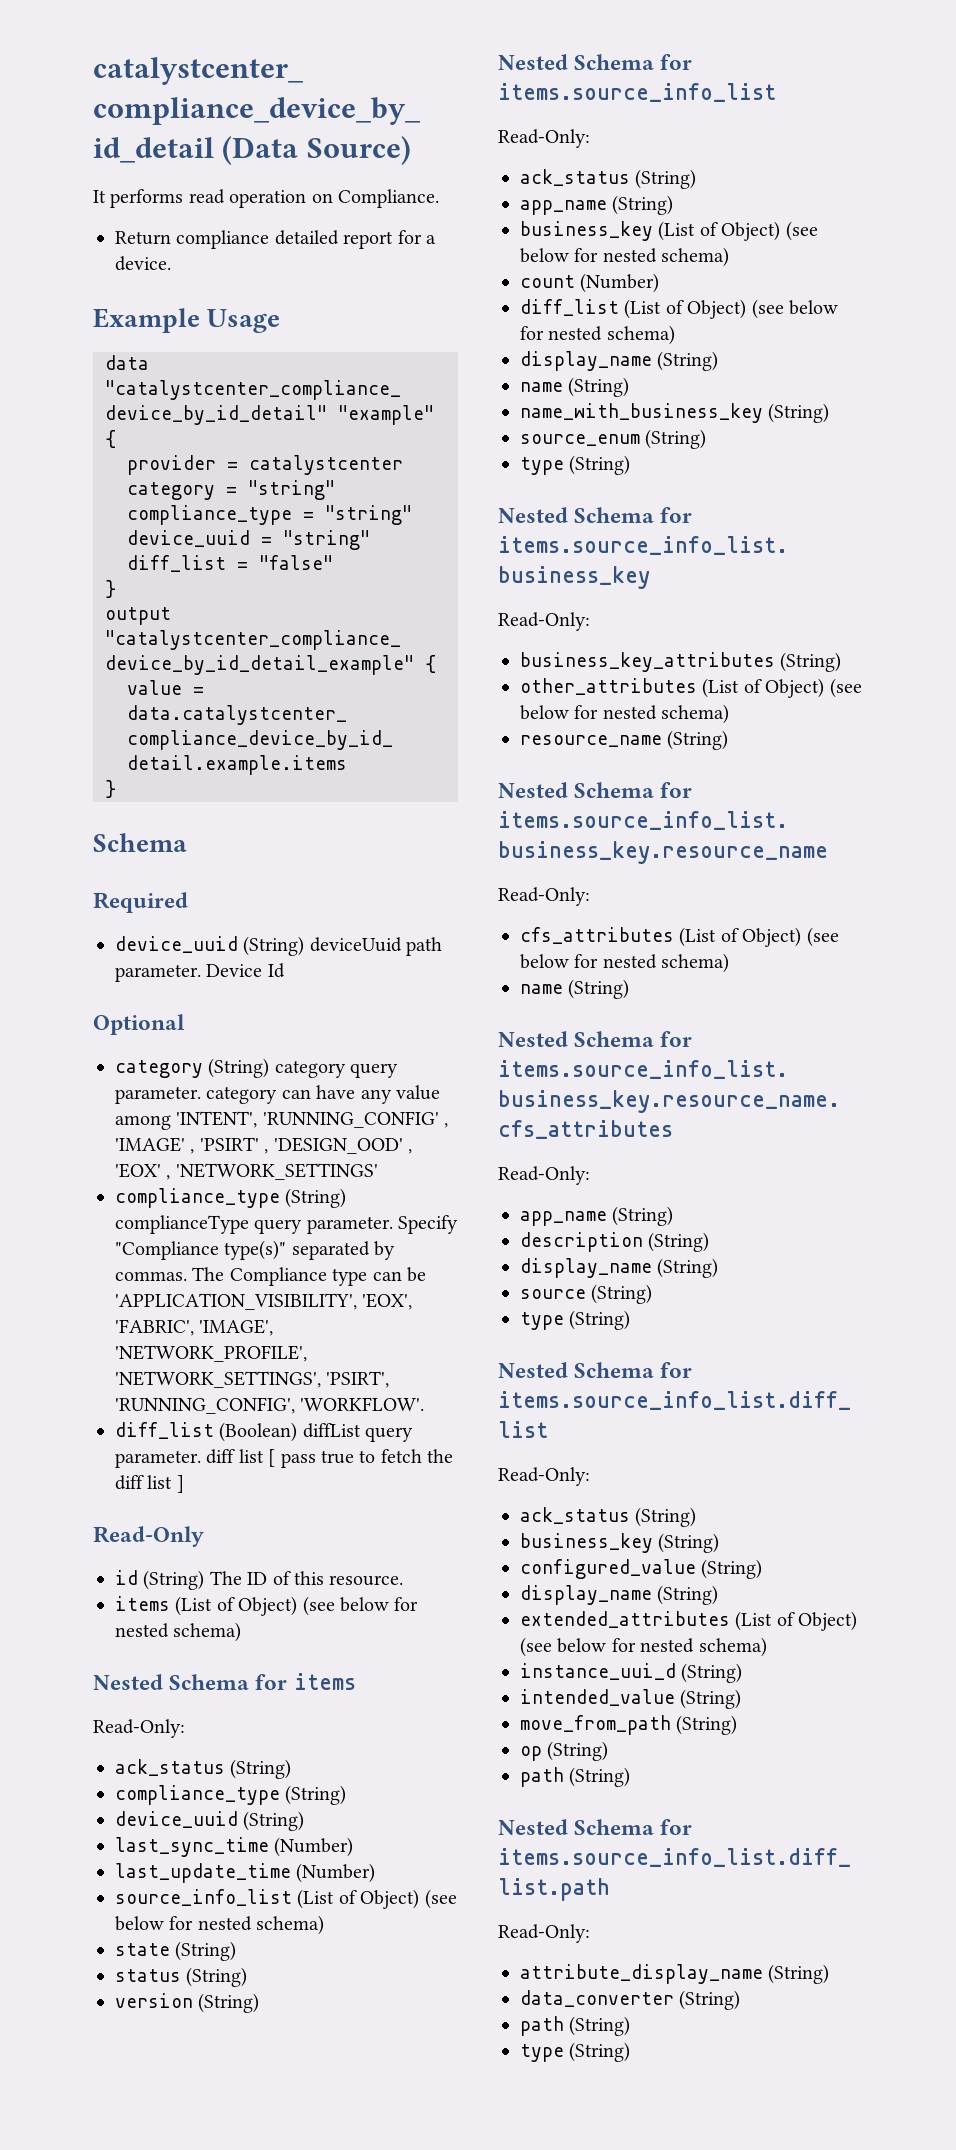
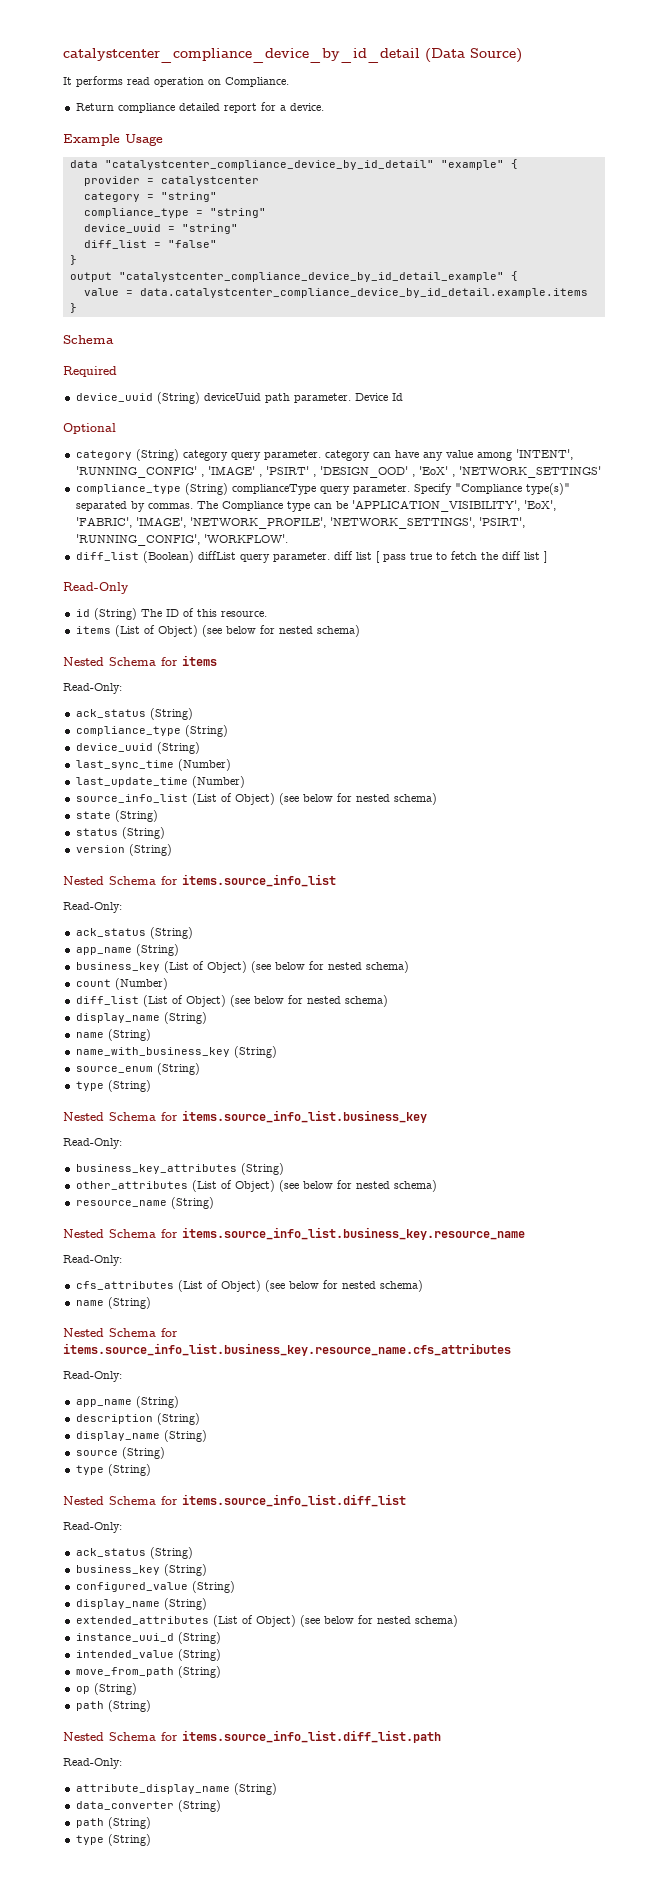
- category (String) category query parameter. category can have any value among 'INTENT', 'RUNNING_CONFIG' , 'IMAGE' , 'PSIRT' , 'DESIGN_OOD' , 'EOX' , 'NETWORK_SETTINGS'
+ category (String) category query parameter. category can have any value among 'INTENT', 'RUNNING_CONFIG' , 'IMAGE' , 'PSIRT' , 'DESIGN_OOD' , 'EoX' , 'NETWORK_SETTINGS'
- The Compliance type can be 'APPLICATION_VISIBILITY', 'EOX', 'FABRIC', 'IMAGE', 'NETWORK_PROFILE', 'NETWORK_SETTINGS', 'PSIRT', 'RUNNING_CONFIG', 'WORKFLOW'.
+ The Compliance type can be 'APPLICATION_VISIBILITY', 'EoX', 'FABRIC', 'IMAGE', 'NETWORK_PROFILE', 'NETWORK_SETTINGS', 'PSIRT', 'RUNNING_CONFIG', 'WORKFLOW'.

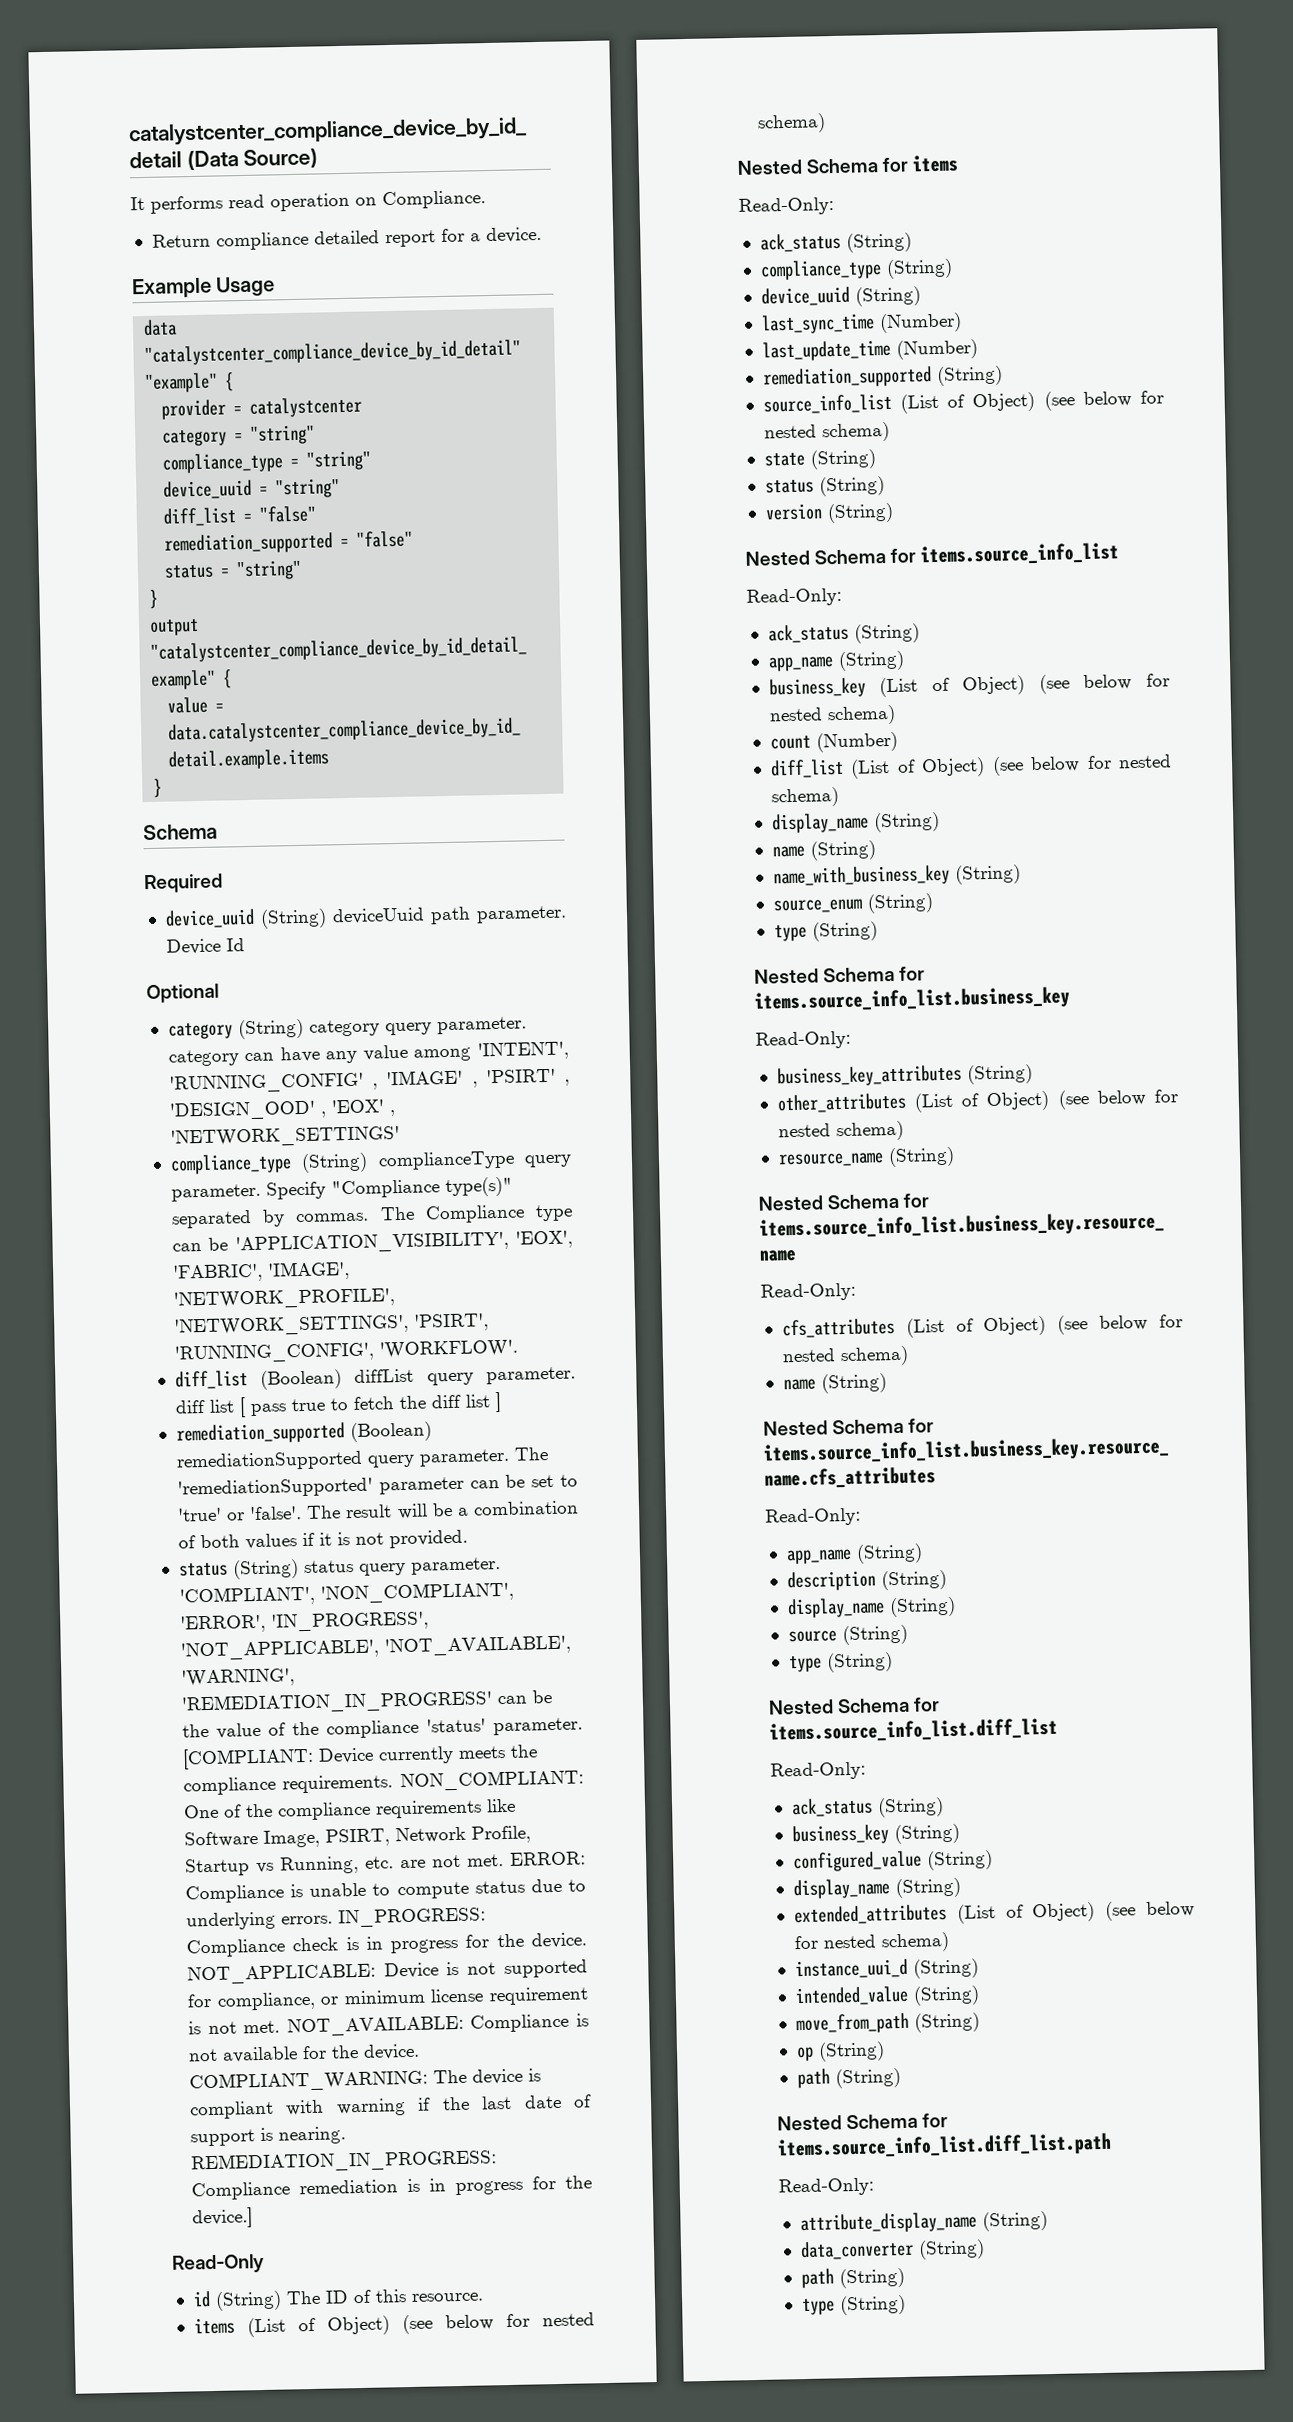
+ remediation_supported = "false"
+ status = "string"
- category (String) category query parameter. category can have any value among 'INTENT', 'RUNNING_CONFIG' , 'IMAGE' , 'PSIRT' , 'DESIGN_OOD' , 'EoX' , 'NETWORK_SETTINGS'
+ category (String) category query parameter. category can have any value among 'INTENT', 'RUNNING_CONFIG' , 'IMAGE' , 'PSIRT' , 'DESIGN_OOD' , 'EOX' , 'NETWORK_SETTINGS'
- The Compliance type can be 'APPLICATION_VISIBILITY', 'EoX', 'FABRIC', 'IMAGE', 'NETWORK_PROFILE', 'NETWORK_SETTINGS', 'PSIRT', 'RUNNING_CONFIG', 'WORKFLOW'.
+ The Compliance type can be 'APPLICATION_VISIBILITY', 'EOX', 'FABRIC', 'IMAGE', 'NETWORK_PROFILE', 'NETWORK_SETTINGS', 'PSIRT', 'RUNNING_CONFIG', 'WORKFLOW'.
+ remediation_supported (Boolean) remediationSupported query parameter. The 'remediationSupported' parameter can be set to 'true' or 'false'. The result will be a combination of both values if it is not provided.
+ status (String) status query parameter. 'COMPLIANT', 'NON_COMPLIANT', 'ERROR', 'IN_PROGRESS', 'NOT_APPLICABLE', 'NOT_AVAILABLE', 'WARNING', 'REMEDIATION_IN_PROGRESS' can be the value of the compliance 'status' parameter. [COMPLIANT: Device currently meets the compliance requirements. NON_COMPLIANT: One of the compliance requirements like Software Image, PSIRT, Network Profile, Startup vs Running, etc. are not met. ERROR: Compliance is unable to compute status due to underlying errors. IN_PROGRESS: Compliance check is in progress for the device. NOT_APPLICABLE: Device is not supported for compliance, or minimum license requirement is not met. NOT_AVAILABLE: Compliance is not available for the device. COMPLIANT_WARNING: The device is compliant with warning if the last date of support is nearing. REMEDIATION_IN_PROGRESS: Compliance remediation is in progress for the device.]
+ remediation_supported (String)

